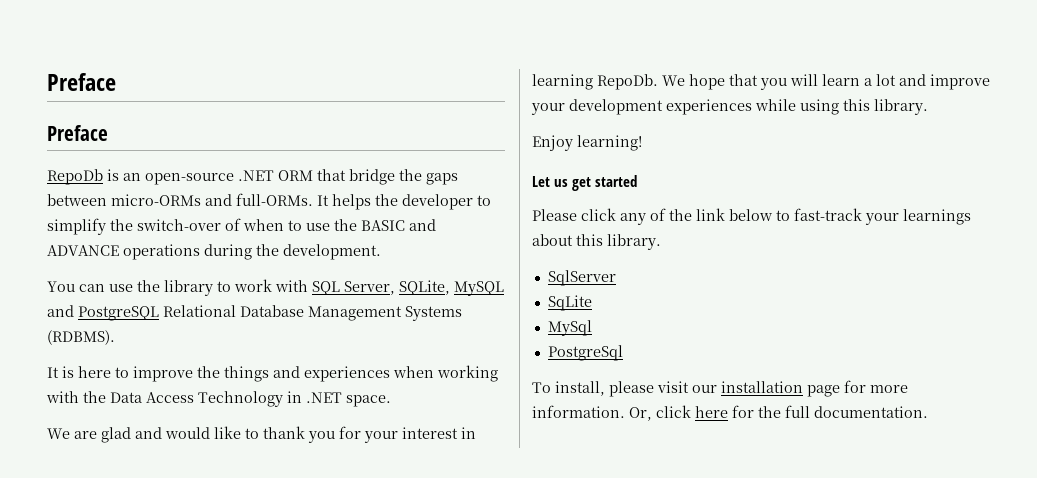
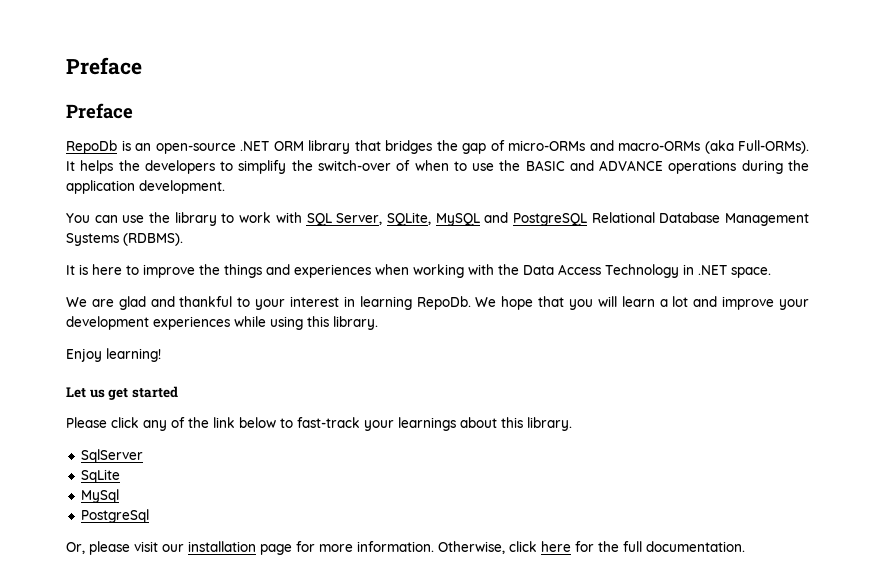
- RepoDb is an open-source .NET ORM that bridge the gaps between micro-ORMs and full-ORMs.
+ RepoDb is an open-source .NET ORM library that bridges the gap of micro-ORMs and macro-ORMs (aka Full-ORMs).
- It helps the developer to simplify the switch-over of when to use the BASIC and ADVANCE operations during the development.
+ It helps the developers to simplify the switch-over of when to use the BASIC and ADVANCE operations during the application development.
- We are glad and would like to thank you for your interest in learning RepoDb.
+ We are glad and thankful to your interest in learning RepoDb.
- To install, please visit our installation page for more information.
+ Or, please visit our installation page for more information.
- Or, click here for the full documentation.
+ Otherwise, click here for the full documentation.

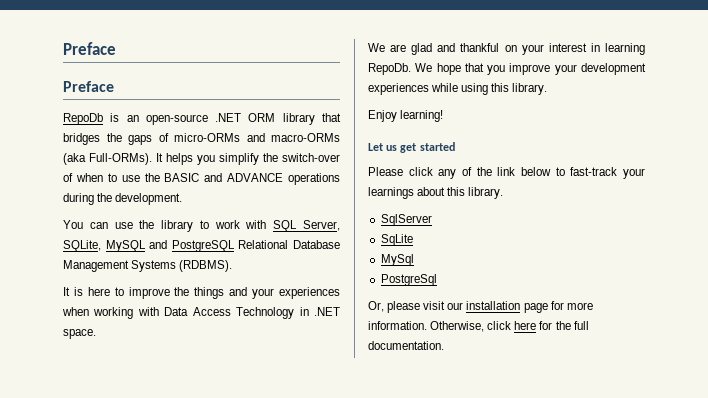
- RepoDb is an open-source .NET ORM library that bridges the gap of micro-ORMs and macro-ORMs (aka Full-ORMs).
+ RepoDb is an open-source .NET ORM library that bridges the gaps of micro-ORMs and macro-ORMs (aka Full-ORMs).
- It helps the developers to simplify the switch-over of when to use the BASIC and ADVANCE operations during the application development.
+ It helps you simplify the switch-over of when to use the BASIC and ADVANCE operations during the development.
- It is here to improve the things and experiences when working with the Data Access Technology in .NET space.
+ It is here to improve the things and your experiences when working with Data Access Technology in .NET space.
- We are glad and thankful to your interest in learning RepoDb.
+ We are glad and thankful on your interest in learning RepoDb.
- We hope that you will learn a lot and improve your development experiences while using this library.
+ We hope that you improve your development experiences while using this library.

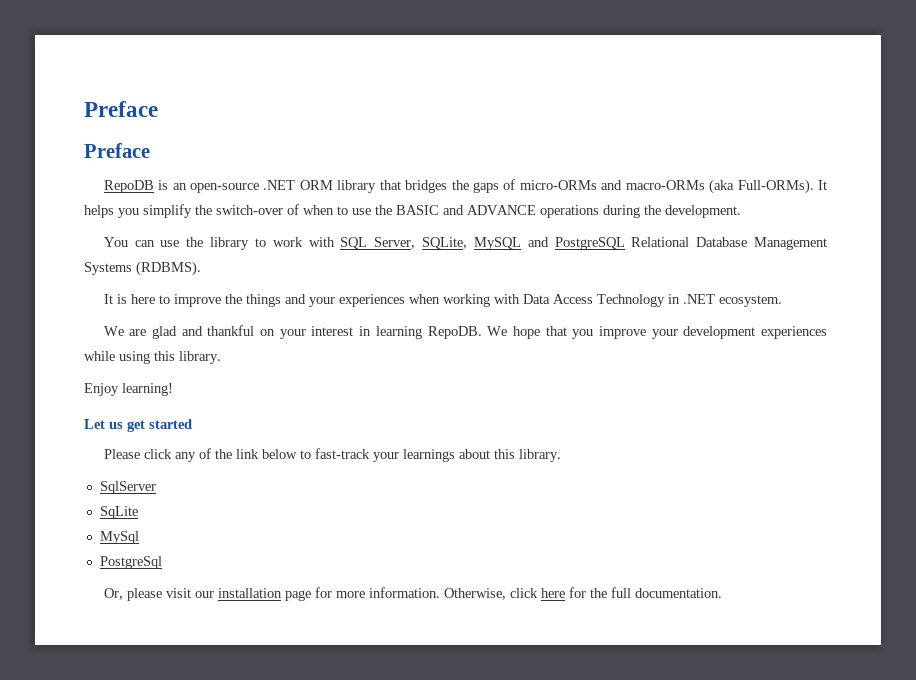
- RepoDb is an open-source .NET ORM library that bridges the gaps of micro-ORMs and macro-ORMs (aka Full-ORMs).
+ RepoDB is an open-source .NET ORM library that bridges the gaps of micro-ORMs and macro-ORMs (aka Full-ORMs).
- It is here to improve the things and your experiences when working with Data Access Technology in .NET space.
+ It is here to improve the things and your experiences when working with Data Access Technology in .NET ecosystem.
- We are glad and thankful on your interest in learning RepoDb.
+ We are glad and thankful on your interest in learning RepoDB.

